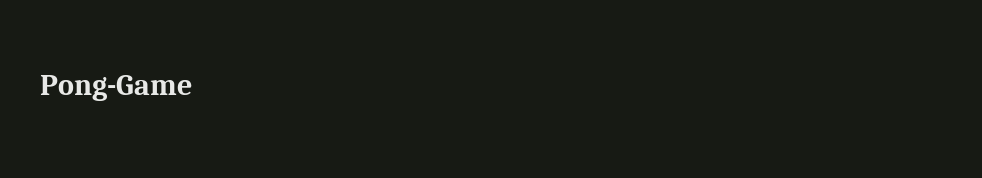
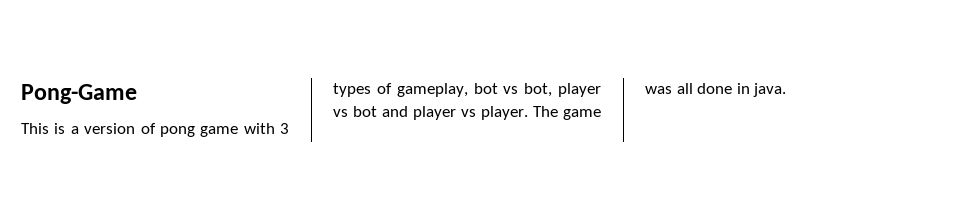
+ This is a version of pong game with 3 types of gameplay, bot vs bot, player vs bot and player vs player. The game was all done in java.

